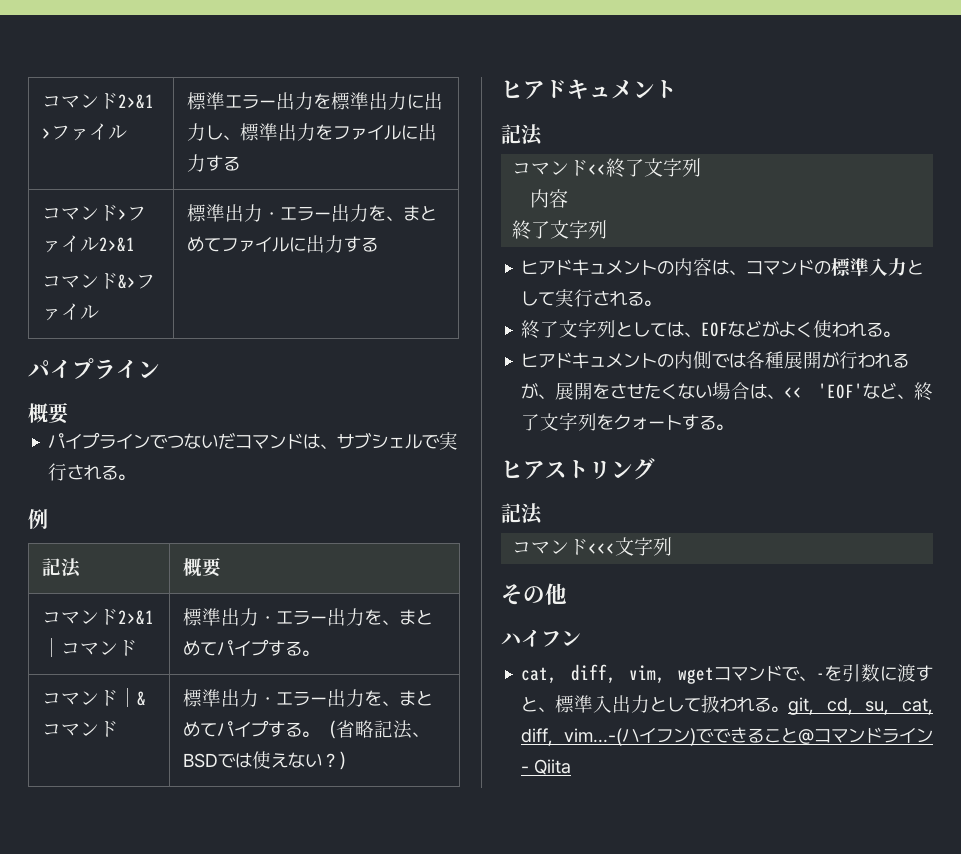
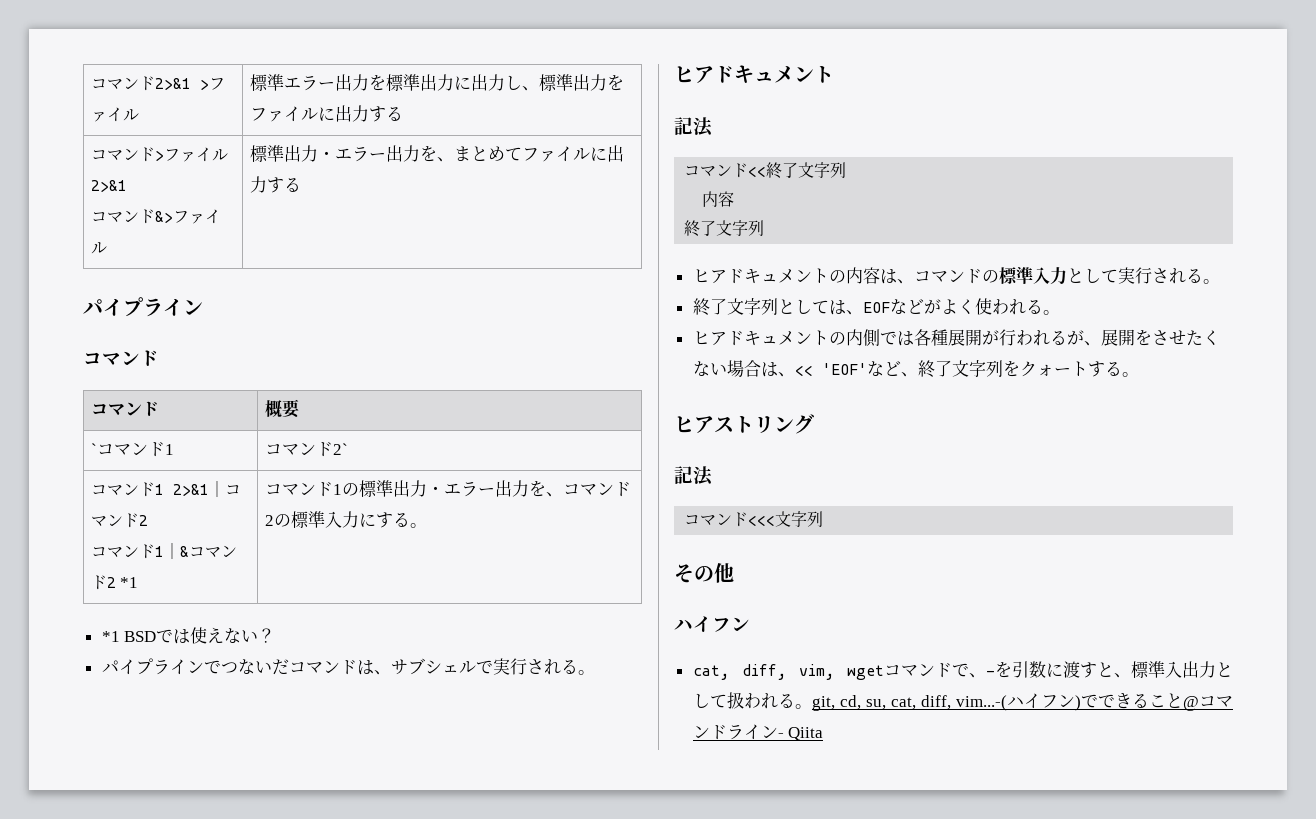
  コマンド>ファイル2>&1
  コマンド&>ファイル | 標準出力・エラー出力を、まとめてファイルに出力する
  パイプライン
- 概要
+ コマンド
+ コマンド | 概要
+ `コマンド1 | コマンド2`
+ コマンド1 2>&1｜コマンド2
+ コマンド1｜&コマンド2 *1 | コマンド1の標準出力・エラー出力を、コマンド2の標準入力にする。
+ *1 BSDでは使えない？
- 例
- 記法 | 概要
- コマンド2>&1｜コマンド | 標準出力・エラー出力を、まとめてパイプする。
- コマンド｜&コマンド | 標準出力・エラー出力を、まとめてパイプする。（省略記法、BSDでは使えない？）

